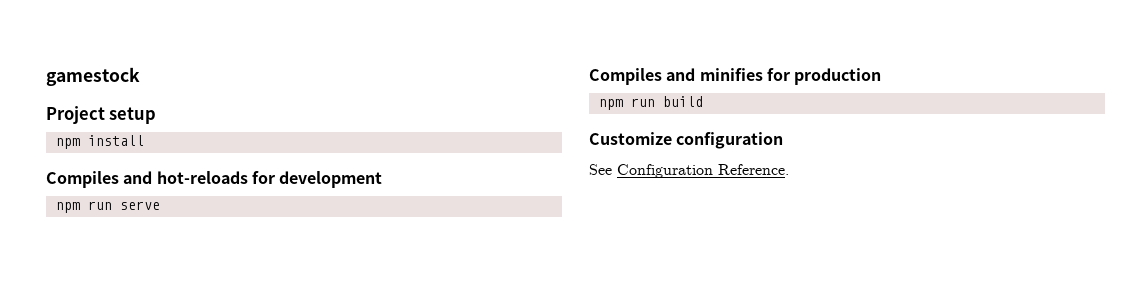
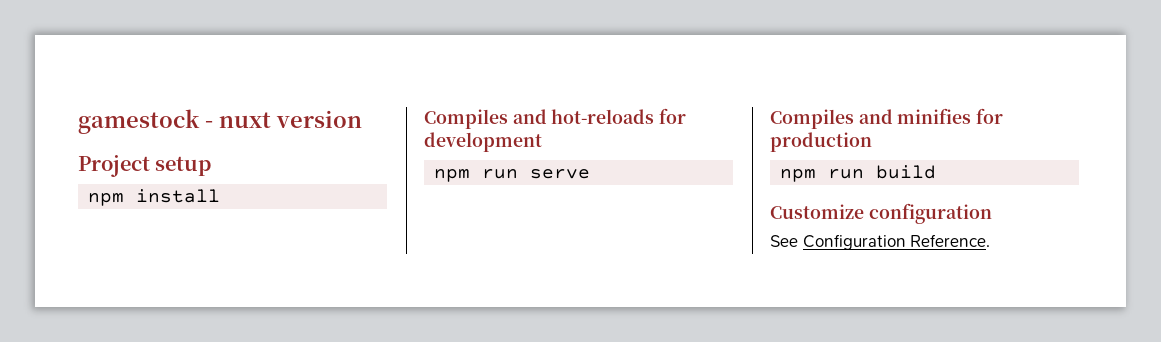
- gamestock
+ gamestock - nuxt version

